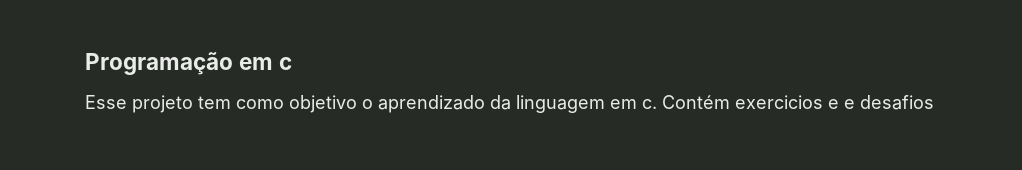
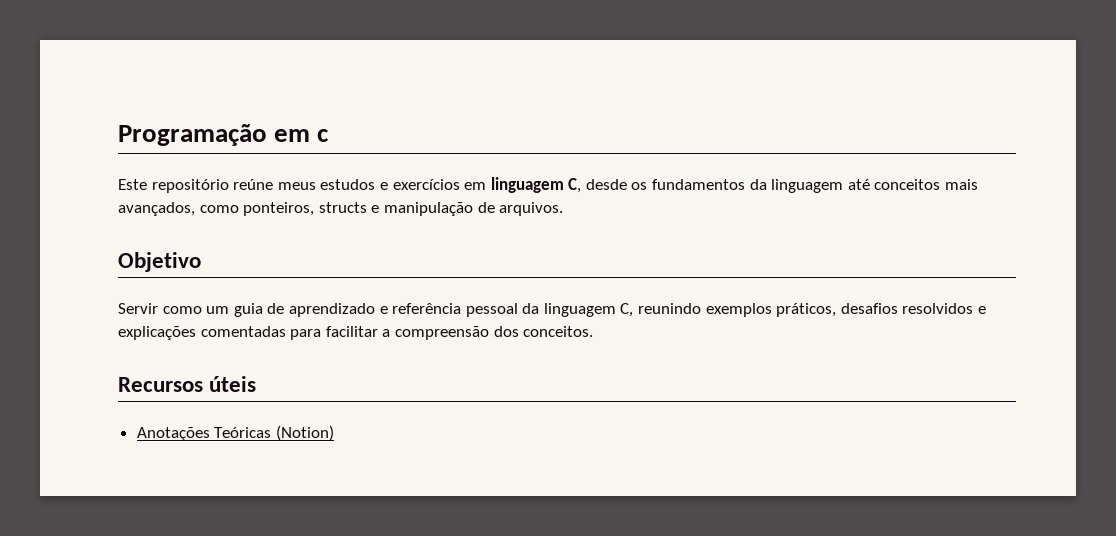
- Esse projeto tem como objetivo o aprendizado da linguagem em c. Contém exercicios e e desafios
+ Este repositório reúne meus estudos e exercícios em linguagem C, desde os fundamentos da linguagem até conceitos mais avançados, como ponteiros, structs e manipulação de arquivos.
+ Objetivo
+ Servir como um guia de aprendizado e referência pessoal da linguagem C, reunindo exemplos práticos, desafios resolvidos e explicações comentadas para facilitar a compreensão dos conceitos.
+ Recursos úteis
+ Anotações Teóricas (Notion)

